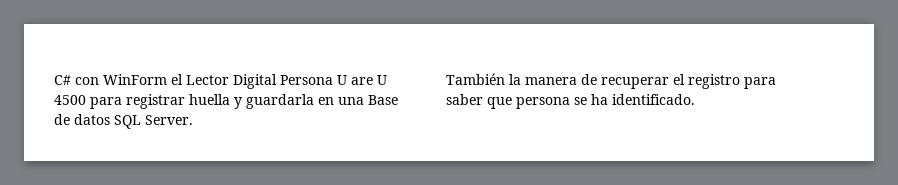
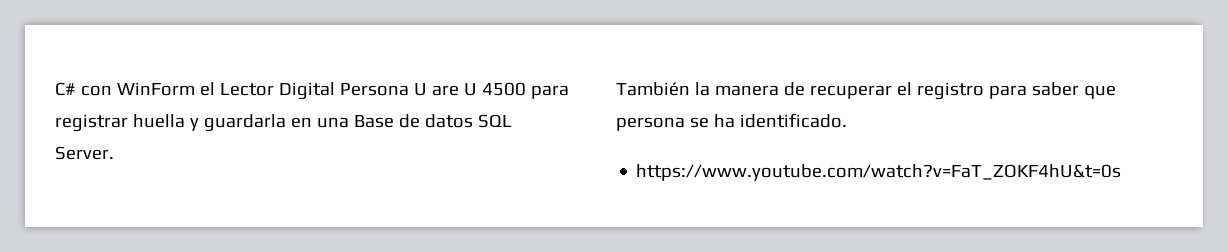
+ https://www.youtube.com/watch?v=FaT_ZOKF4hU&t=0s

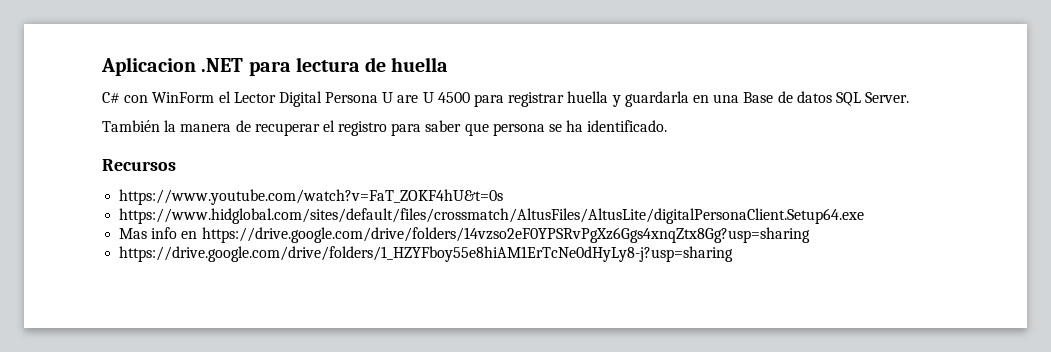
+ Aplicacion .NET para lectura de huella
+ Recursos
+ https://www.hidglobal.com/sites/default/files/crossmatch/AltusFiles/AltusLite/digitalPersonaClient.Setup64.exe
+ Mas info en https://drive.google.com/drive/folders/14vzso2eF0YPSRvPgXz6Ggs4xnqZtx8Gg?usp=sharing
+ https://drive.google.com/drive/folders/1_HZYFboy55e8hiAM1ErTcNe0dHyLy8-j?usp=sharing

